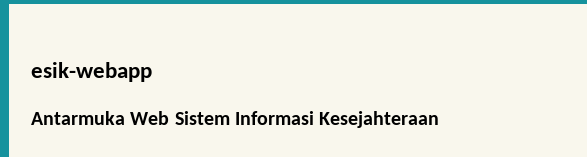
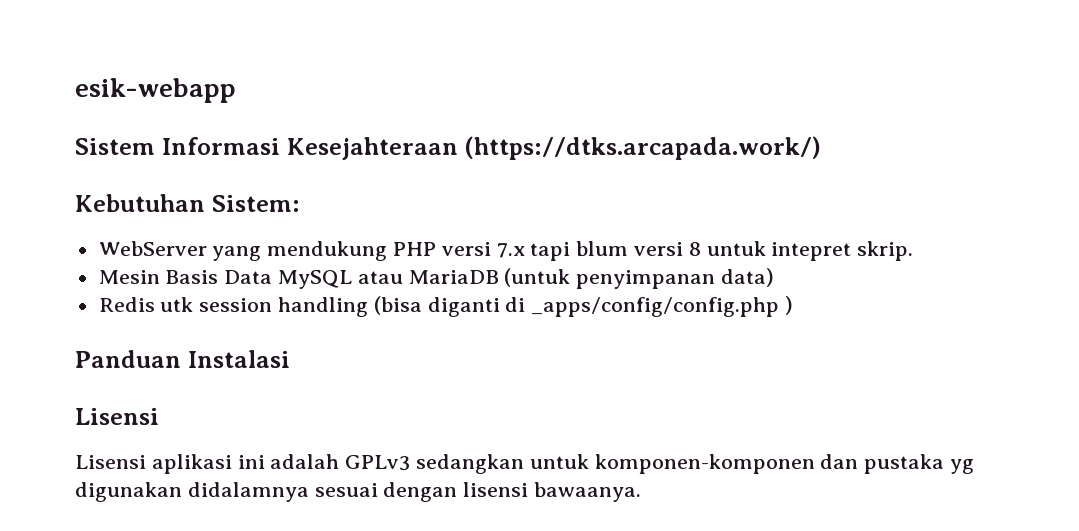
- Antarmuka Web Sistem Informasi Kesejahteraan
+ Sistem Informasi Kesejahteraan (https://dtks.arcapada.work/)
+ Kebutuhan Sistem:
+ WebServer yang mendukung PHP versi 7.x tapi blum versi 8 untuk intepret skrip.
+ Mesin Basis Data MySQL atau MariaDB (untuk penyimpanan data)
+ Redis utk session handling (bisa diganti di _apps/config/config.php )
+ Panduan Instalasi
+ Lisensi
+ Lisensi aplikasi ini adalah GPLv3 sedangkan untuk komponen-komponen dan pustaka yg digunakan didalamnya sesuai dengan lisensi bawaanya.

